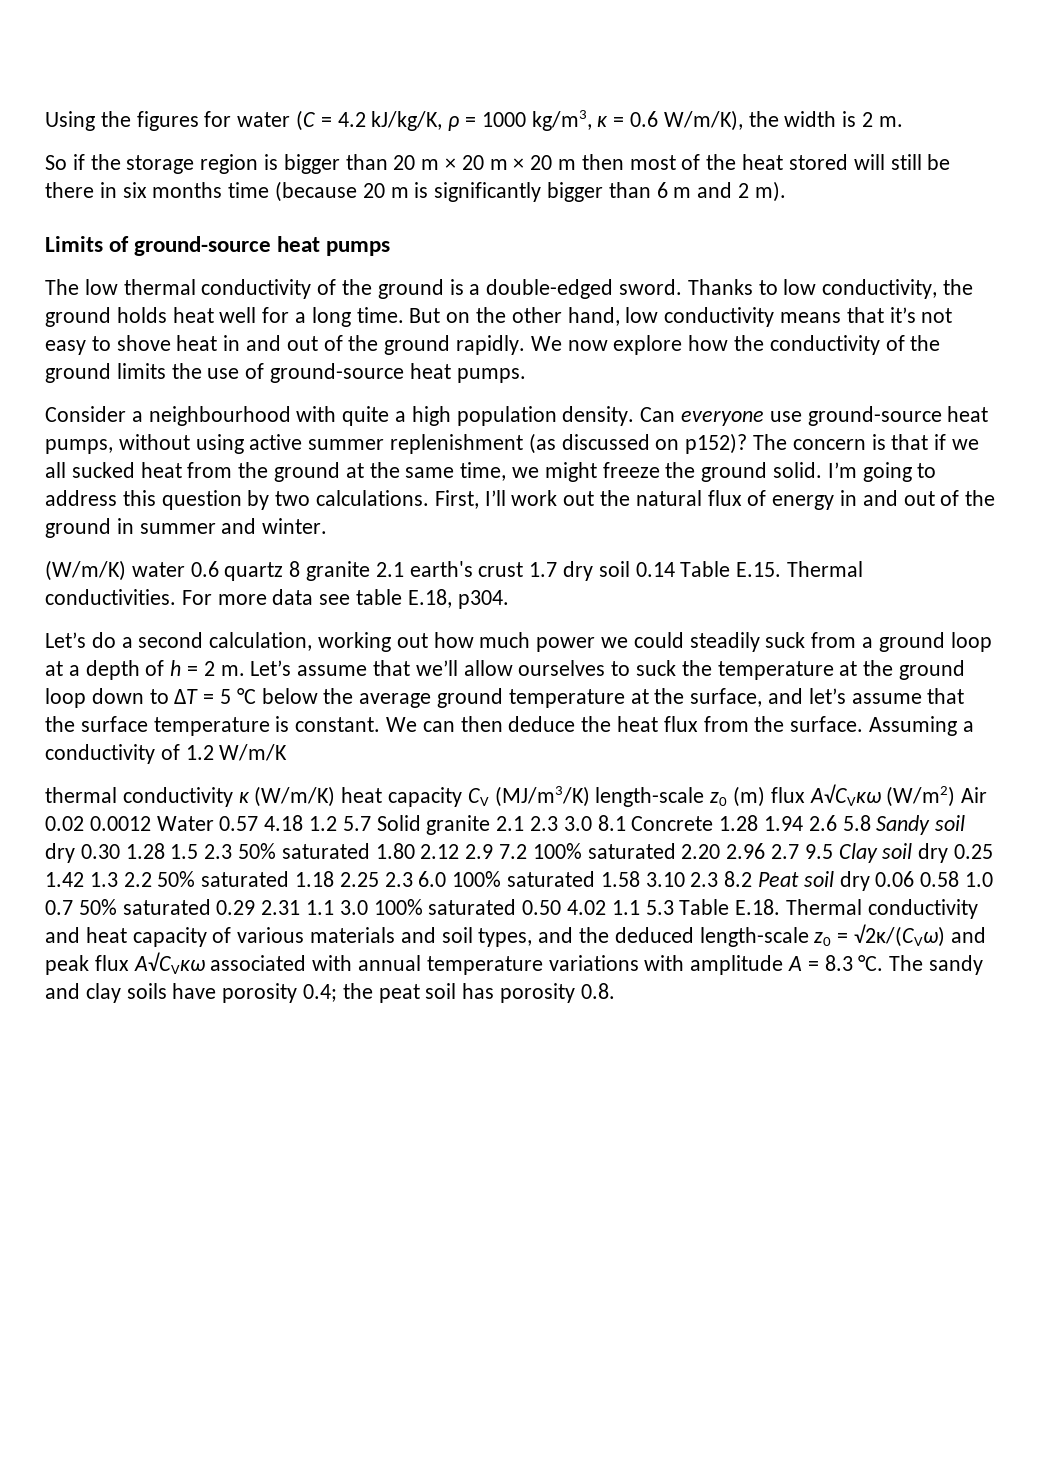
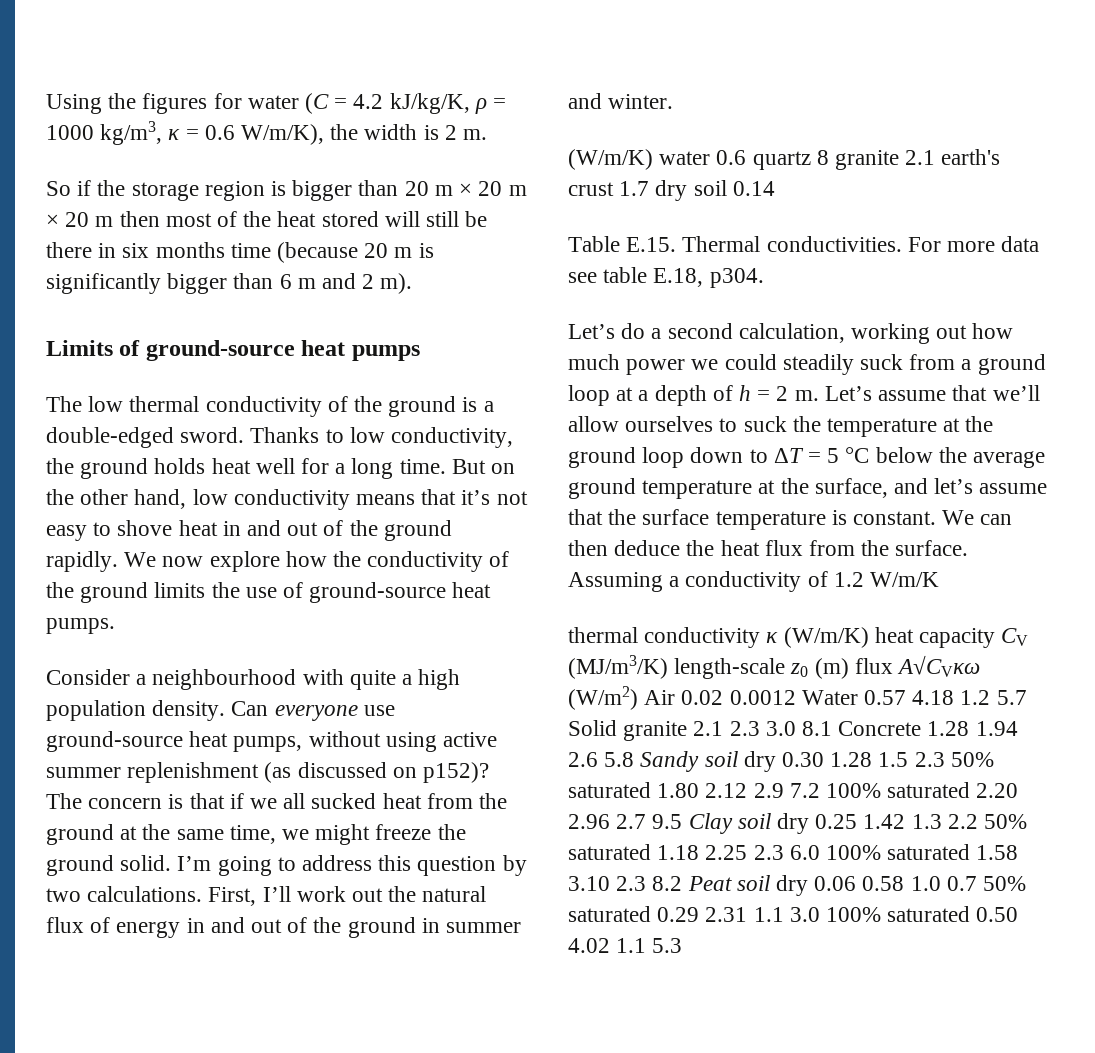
- (W/m/K) water 0.6 quartz 8 granite 2.1 earth's crust 1.7 dry soil 0.14 Table E.15. Thermal conductivities.
+ (W/m/K) water 0.6 quartz 8 granite 2.1 earth's crust 1.7 dry soil 0.14
+ Table E.15. Thermal conductivities.
- thermal conductivity κ (W/m/K) heat capacity CV (MJ/m3/K) length-scale z0 (m) flux A√CVκω (W/m2) Air 0.02 0.0012 Water 0.57 4.18 1.2 5.7 Solid granite 2.1 2.3 3.0 8.1 Concrete 1.28 1.94 2.6 5.8 Sandy soil dry 0.30 1.28 1.5 2.3 50% saturated 1.80 2.12 2.9 7.2 100% saturated 2.20 2.96 2.7 9.5 Clay soil dry 0.25 1.42 1.3 2.2 50% saturated 1.18 2.25 2.3 6.0 100% saturated 1.58 3.10 2.3 8.2 Peat soil dry 0.06 0.58 1.0 0.7 50% saturated 0.29 2.31 1.1 3.0 100% saturated 0.50 4.02 1.1 5.3 Table E.18. Thermal conductivity and heat capacity of various materials and soil types, and the deduced length-scale z0 = √2κ/(CVω) and peak flux A√CVκω associated with annual temperature variations with amplitude A = 8.3 °C. The sandy and clay soils have porosity 0.4; the peat soil has porosity 0.8.
+ thermal conductivity κ (W/m/K) heat capacity CV (MJ/m3/K) length-scale z0 (m) flux A√CVκω (W/m2) Air 0.02 0.0012 Water 0.57 4.18 1.2 5.7 Solid granite 2.1 2.3 3.0 8.1 Concrete 1.28 1.94 2.6 5.8 Sandy soil dry 0.30 1.28 1.5 2.3 50% saturated 1.80 2.12 2.9 7.2 100% saturated 2.20 2.96 2.7 9.5 Clay soil dry 0.25 1.42 1.3 2.2 50% saturated 1.18 2.25 2.3 6.0 100% saturated 1.58 3.10 2.3 8.2 Peat soil dry 0.06 0.58 1.0 0.7 50% saturated 0.29 2.31 1.1 3.0 100% saturated 0.50 4.02 1.1 5.3

